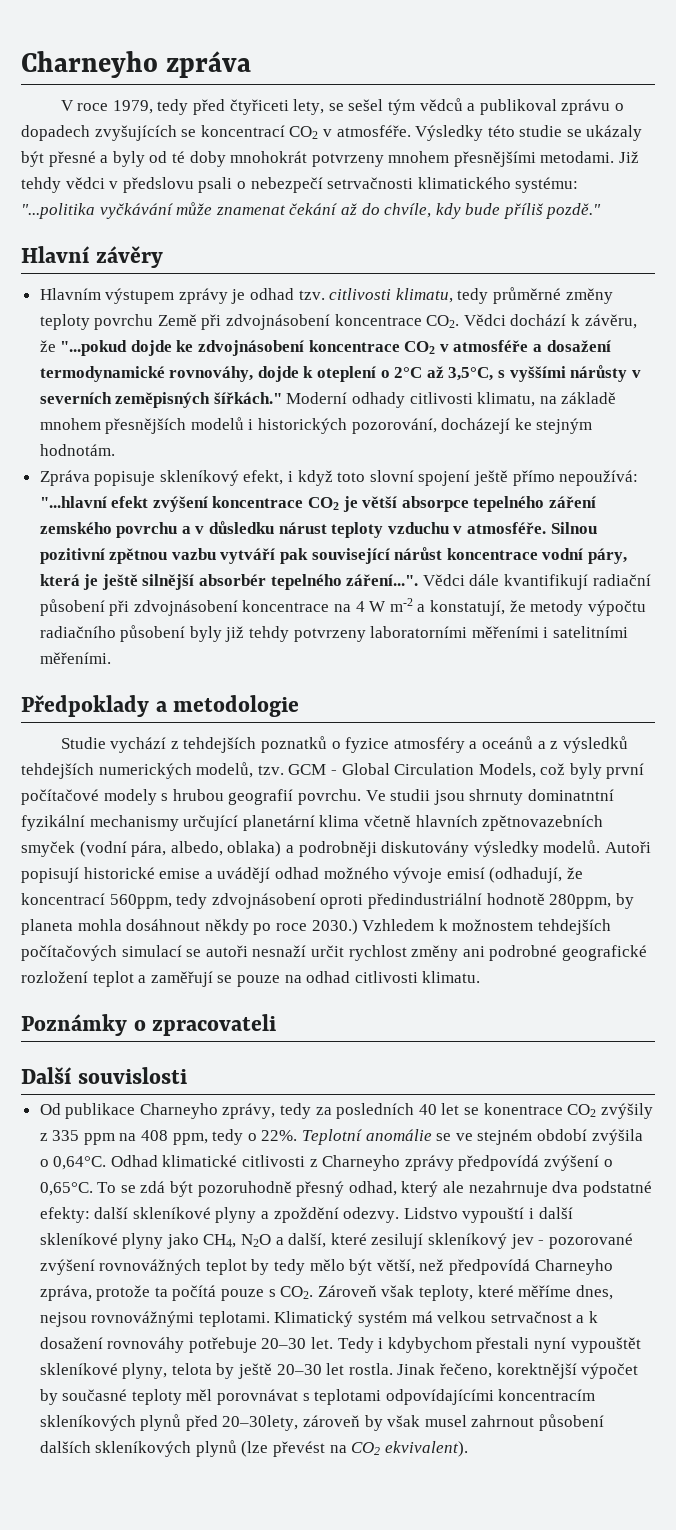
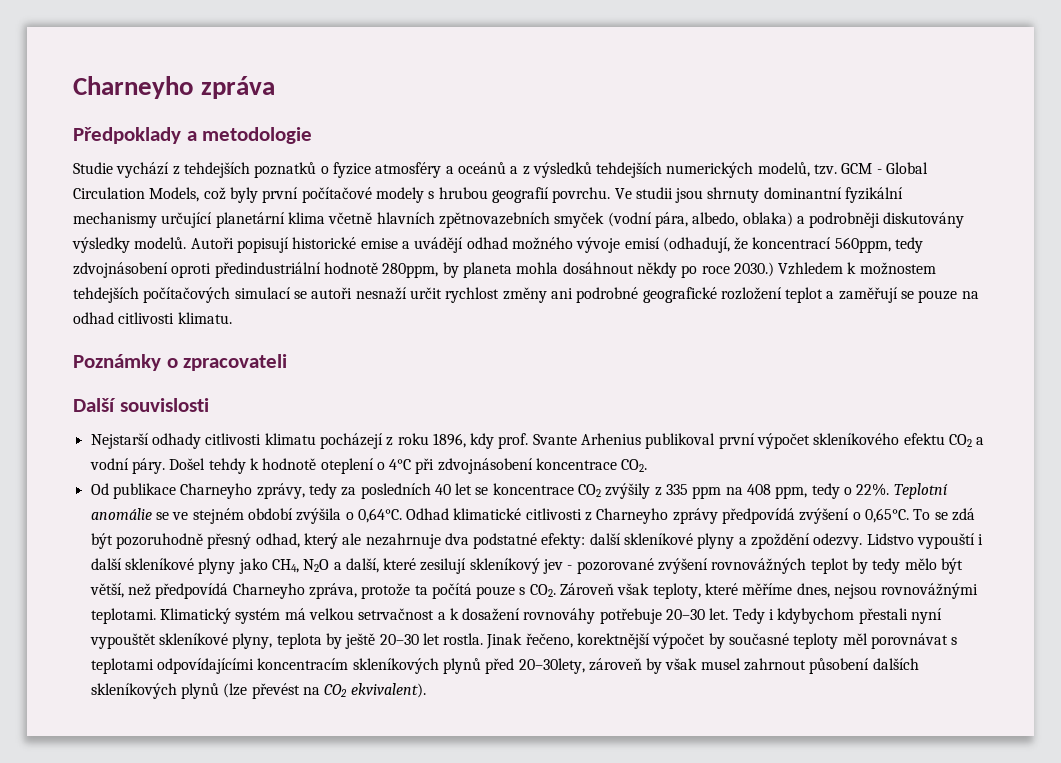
- V roce 1979, tedy před čtyřiceti lety, se sešel tým vědců a publikoval zprávu o dopadech zvyšujících se koncentrací CO2 v atmosféře. Výsledky této studie se ukázaly být přesné a byly od té doby mnohokrát potvrzeny mnohem přesnějšími metodami. Již tehdy vědci v předslovu psali o nebezpečí setrvačnosti klimatického systému: "...politika vyčkávání může znamenat čekání až do chvíle, kdy bude příliš pozdě."
- Hlavní závěry
- Hlavním výstupem zprávy je odhad tzv. citlivosti klimatu, tedy průměrné změny teploty povrchu Země při zdvojnásobení koncentrace CO2. Vědci dochází k závěru, že "...pokud dojde ke zdvojnásobení koncentrace CO2 v atmosféře a dosažení termodynamické rovnováhy, dojde k oteplení o 2°C až 3,5°C, s vyššími nárůsty v severních zeměpisných šířkách." Moderní odhady citlivosti klimatu, na základě mnohem přesnějších modelů i historických pozorování, docházejí ke stejným hodnotám.
- Zpráva popisuje skleníkový efekt, i když toto slovní spojení ještě přímo nepoužívá: "...hlavní efekt zvýšení koncentrace CO2 je větší absorpce tepelného záření zemského povrchu a v důsledku nárust teploty vzduchu v atmosféře. Silnou pozitivní zpětnou vazbu vytváří pak související nárůst koncentrace vodní páry, která je ještě silnější absorbér tepelného záření...". Vědci dále kvantifikují radiační působení při zdvojnásobení koncentrace na 4 W m-2 a konstatují, že metody výpočtu radiačního působení byly již tehdy potvrzeny laboratorními měřeními i satelitními měřeními.
- Ve studii jsou shrnuty dominatntní fyzikální mechanismy určující planetární klima včetně hlavních zpětnovazebních smyček (vodní pára, albedo, oblaka) a podrobněji diskutovány výsledky modelů.
+ Ve studii jsou shrnuty dominantní fyzikální mechanismy určující planetární klima včetně hlavních zpětnovazebních smyček (vodní pára, albedo, oblaka) a podrobněji diskutovány výsledky modelů.
+ Nejstarší odhady citlivosti klimatu pocházejí z roku 1896, kdy prof. Svante Arhenius publikoval první výpočet skleníkového efektu CO2 a vodní páry. Došel tehdy k hodnotě oteplení o 4°C při zdvojnásobení koncentrace CO2.
- Od publikace Charneyho zprávy, tedy za posledních 40 let se konentrace CO2 zvýšily z 335 ppm na 408 ppm, tedy o 22%.
+ Od publikace Charneyho zprávy, tedy za posledních 40 let se koncentrace CO2 zvýšily z 335 ppm na 408 ppm, tedy o 22%.
- Tedy i kdybychom přestali nyní vypouštět skleníkové plyny, telota by ještě 20–30 let rostla.
+ Tedy i kdybychom přestali nyní vypouštět skleníkové plyny, teplota by ještě 20–30 let rostla.

